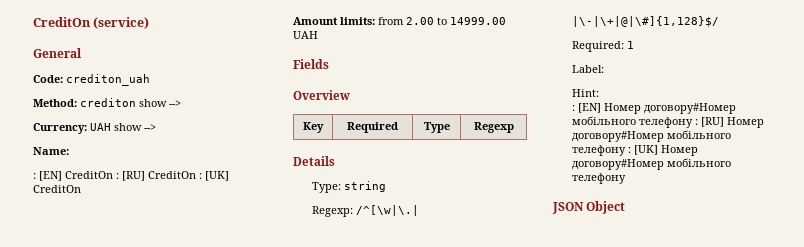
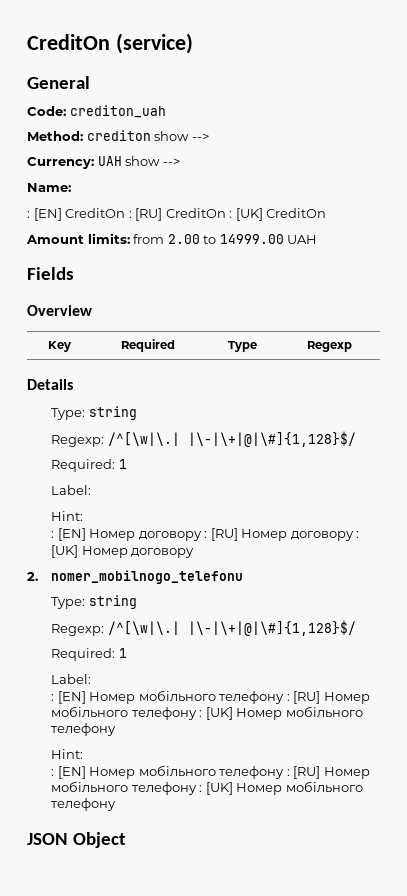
- : [EN] Номер договору#Номер мобільного телефону : [RU] Номер договору#Номер мобільного телефону : [UK] Номер договору#Номер мобільного телефону
+ : [EN] Номер договору : [RU] Номер договору : [UK] Номер договору
+ 2. nomer_mobilnogo_telefonu
+ Type: string
+ Regexp: /^[\w|\.| |\-|\+|@|\#]{1,128}$/
+ Required: 1
+ Label:
+ : [EN] Номер мобільного телефону : [RU] Номер мобільного телефону : [UK] Номер мобільного телефону
+ Hint:
+ : [EN] Номер мобільного телефону : [RU] Номер мобільного телефону : [UK] Номер мобільного телефону

